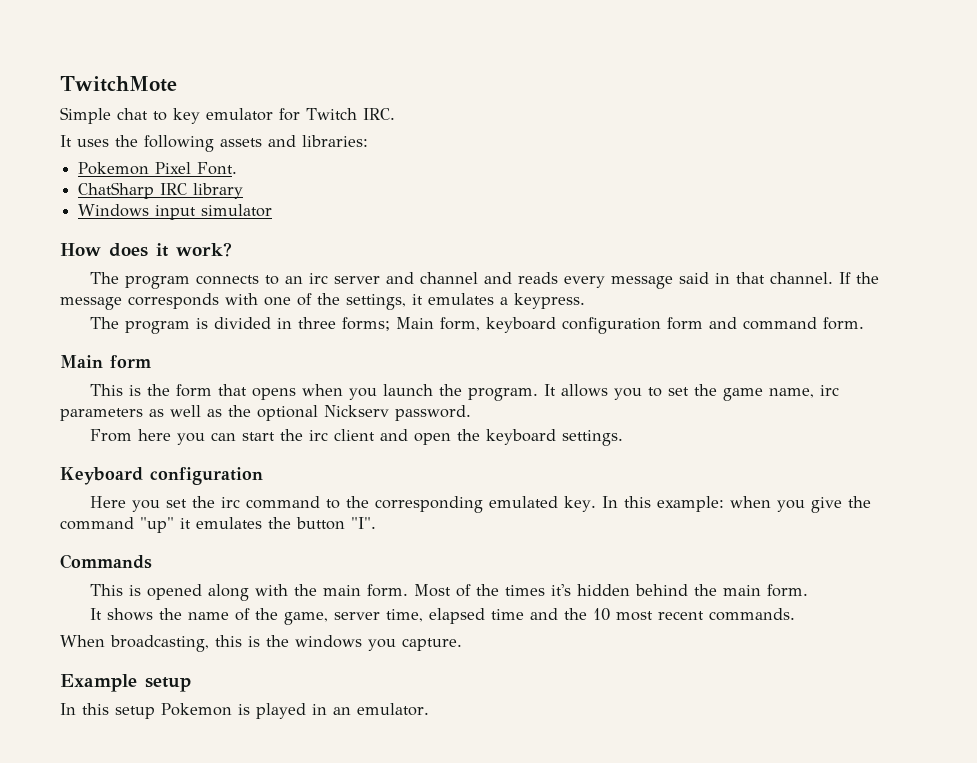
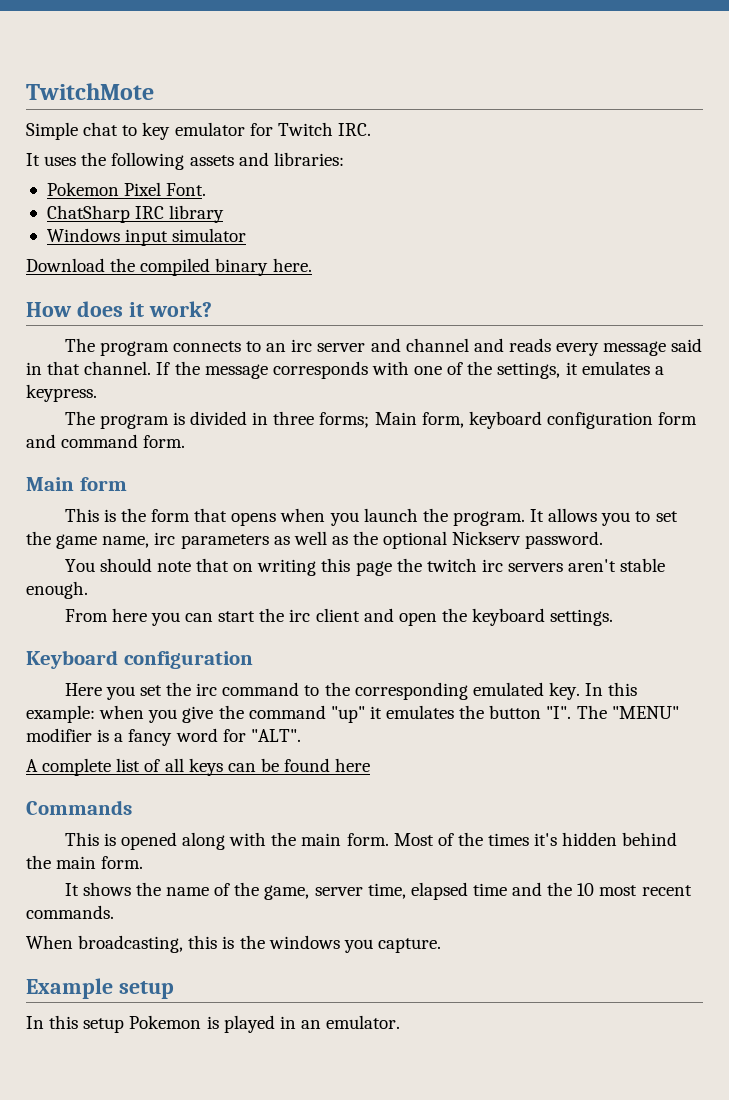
+ Download the compiled binary here.
+ You should note that on writing this page the twitch irc servers aren't stable enough.
- In this example: when you give the command "up" it emulates the button "I".
+ In this example: when you give the command "up" it emulates the button "I". The "MENU" modifier is a fancy word for "ALT".
+ A complete list of all keys can be found here

